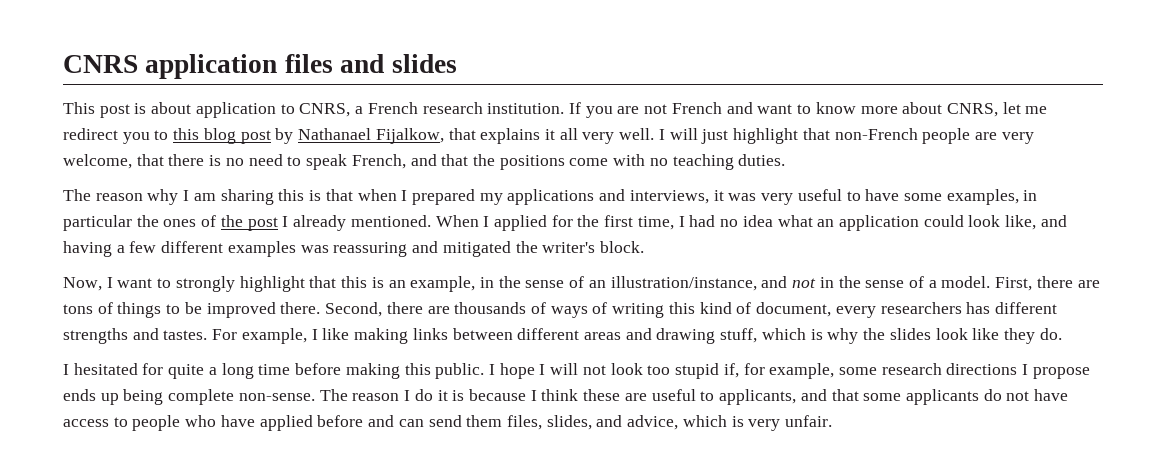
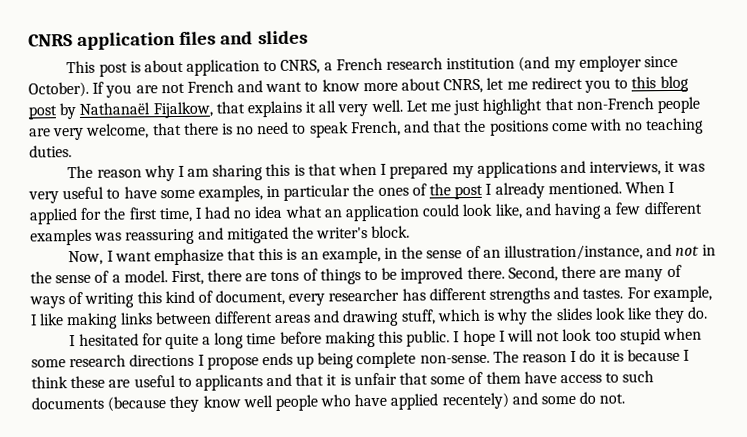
- This post is about application to CNRS, a French research institution.
+ This post is about application to CNRS, a French research institution (and my employer since October).
- If you are not French and want to know more about CNRS, let me redirect you to this blog post by Nathanael Fijalkow, that explains it all very well.
+ If you are not French and want to know more about CNRS, let me redirect you to this blog post by Nathanaël Fijalkow, that explains it all very well.
- I will just highlight that non-French people are very welcome, that there is no need to speak French, and that the positions come with no teaching duties.
+ Let me just highlight that non-French people are very welcome, that there is no need to speak French, and that the positions come with no teaching duties.
- Now, I want to strongly highlight that this is an example, in the sense of an illustration/instance, and not in the sense of a model.
+ Now, I want emphasize that this is an example, in the sense of an illustration/instance, and not in the sense of a model.
- Second, there are thousands of ways of writing this kind of document, every researchers has different strengths and tastes.
+ Second, there are many of ways of writing this kind of document, every researcher has different strengths and tastes.
- I hope I will not look too stupid if, for example, some research directions I propose ends up being complete non-sense.
+ I hope I will not look too stupid when some research directions I propose ends up being complete non-sense.
- The reason I do it is because I think these are useful to applicants, and that some applicants do not have access to people who have applied before and can send them files, slides, and advice, which is very unfair.
+ The reason I do it is because I think these are useful to applicants and that it is unfair that some of them have access to such documents (because they know well people who have applied recentely) and some do not.

